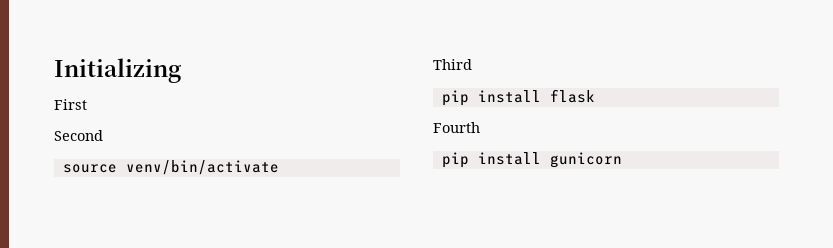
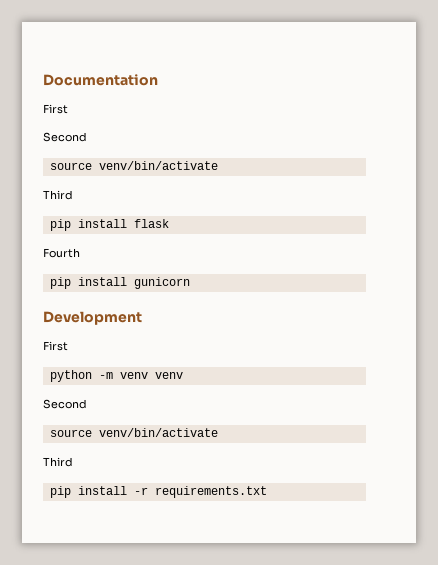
- Initializing
+ Documentation
+ Development
+ First
+ python -m venv venv
+ Second
+ source venv/bin/activate
+ Third
+ pip install -r requirements.txt

